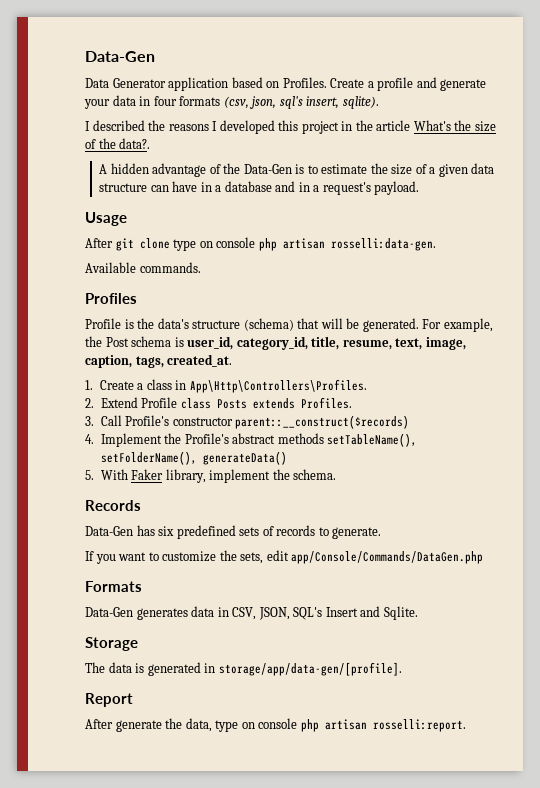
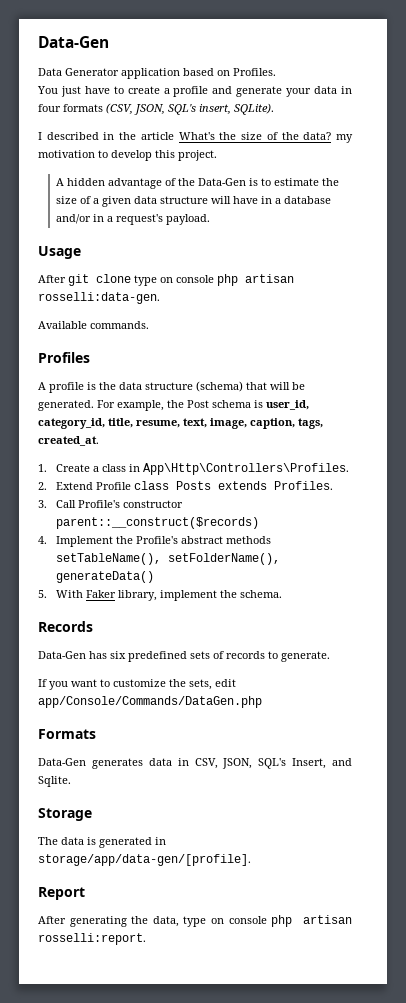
- Data Generator application based on Profiles. Create a profile and generate your data in four formats (csv, json, sql's insert, sqlite).
- I described the reasons I developed this project in the article What's the size of the data?.
+ Data Generator application based on Profiles.
+ You just have to create a profile and generate your data in four formats (CSV, JSON, SQL's insert, SQLite).
+ I described in the article What's the size of the data? my motivation to develop this project.
- A hidden advantage of the Data-Gen is to estimate the size of a given data structure can have in a database and in a request's payload.
+ A hidden advantage of the Data-Gen is to estimate the size of a given data structure will have in a database and/or in a request's payload.
- Profile is the data's structure (schema) that will be generated.
+ A profile is the data structure (schema) that will be generated.
- Data-Gen generates data in CSV, JSON, SQL's Insert and Sqlite.
+ Data-Gen generates data in CSV, JSON, SQL's Insert, and Sqlite.
- After generate the data, type on console php artisan rosselli:report.
+ After generating the data, type on console php artisan rosselli:report.

